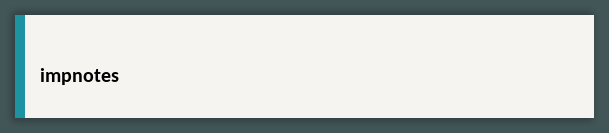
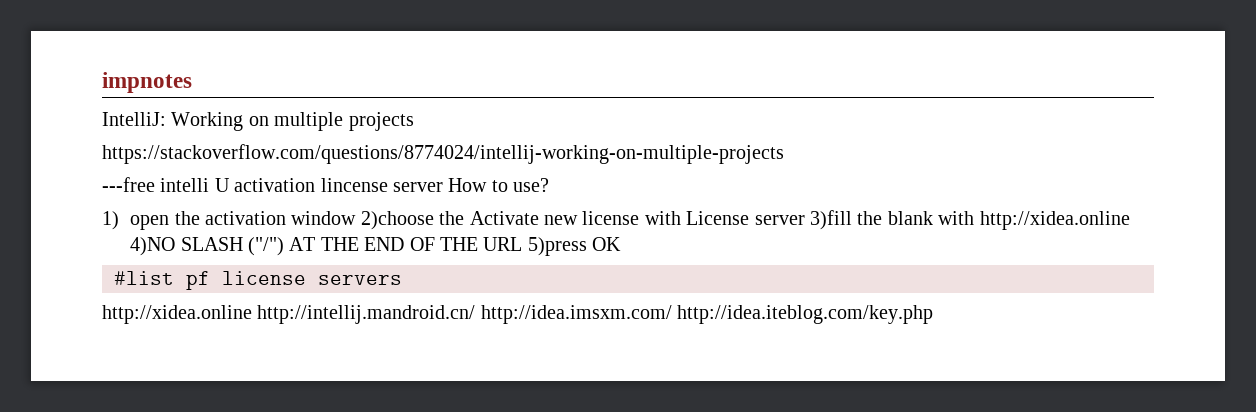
+ IntelliJ: Working on multiple projects
+ https://stackoverflow.com/questions/8774024/intellij-working-on-multiple-projects
+ ---free intelli U activation lincense server How to use?
+ 1) open the activation window 2)choose the Activate new license with License server 3)fill the blank with http://xidea.online 4)NO SLASH ("/") AT THE END OF THE URL 5)press OK
+ #list pf license servers
+ http://xidea.online http://intellij.mandroid.cn/ http://idea.imsxm.com/ http://idea.iteblog.com/key.php

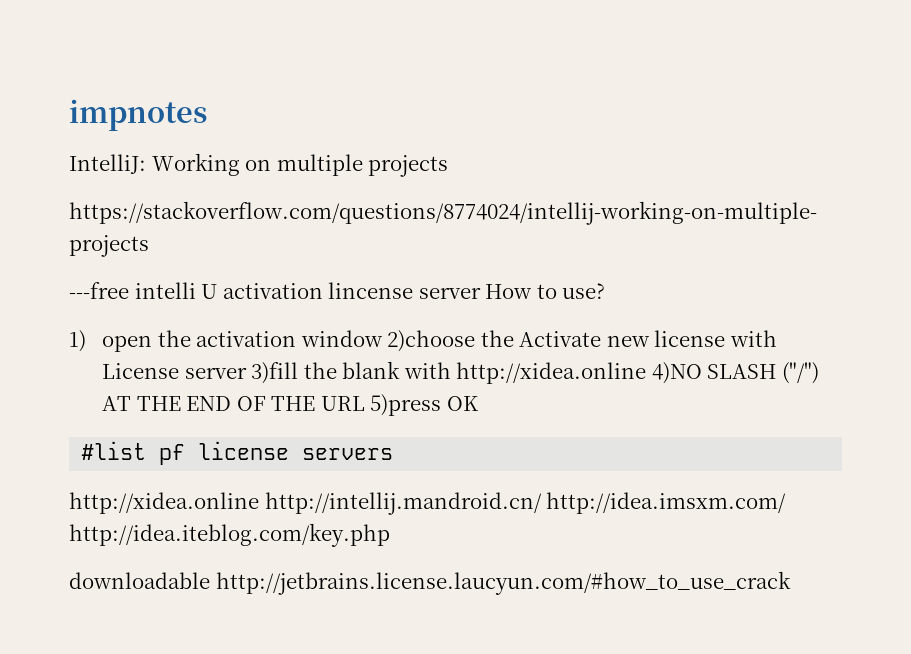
+ downloadable http://jetbrains.license.laucyun.com/#how_to_use_crack

